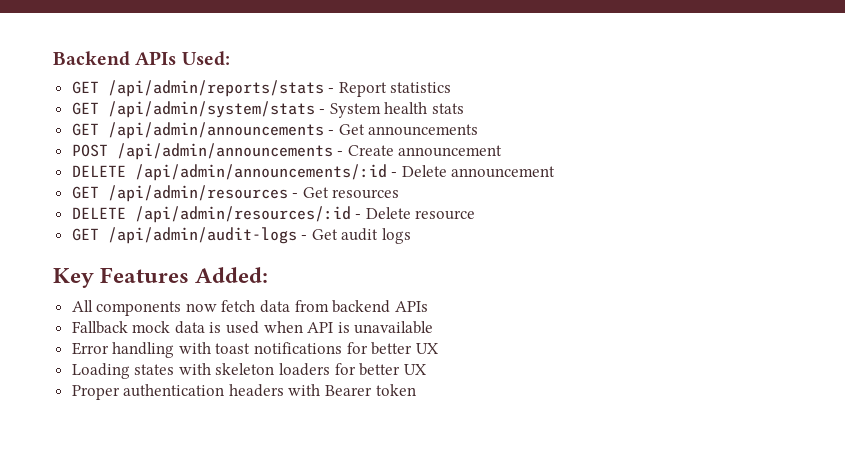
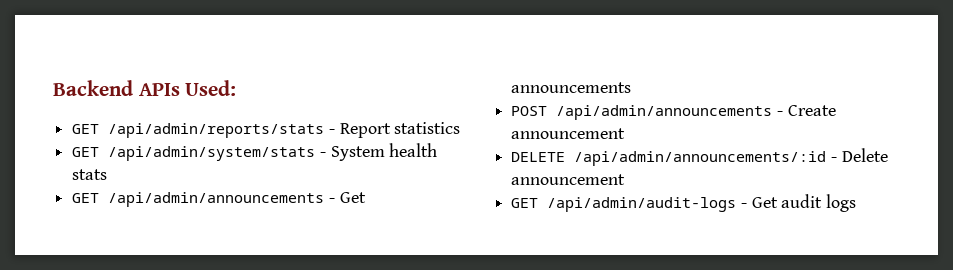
- GET /api/admin/resources - Get resources
- DELETE /api/admin/resources/:id - Delete resource
- Key Features Added:
- All components now fetch data from backend APIs
- Fallback mock data is used when API is unavailable
- Error handling with toast notifications for better UX
- Loading states with skeleton loaders for better UX
- Proper authentication headers with Bearer token

